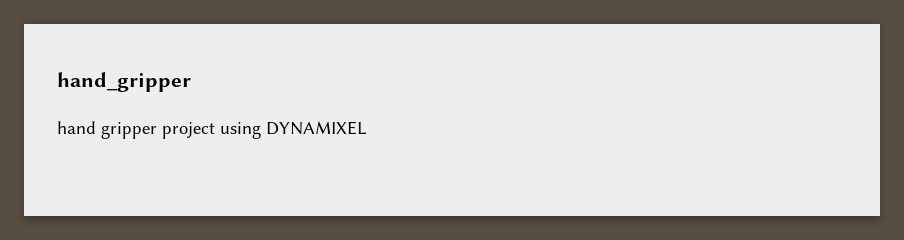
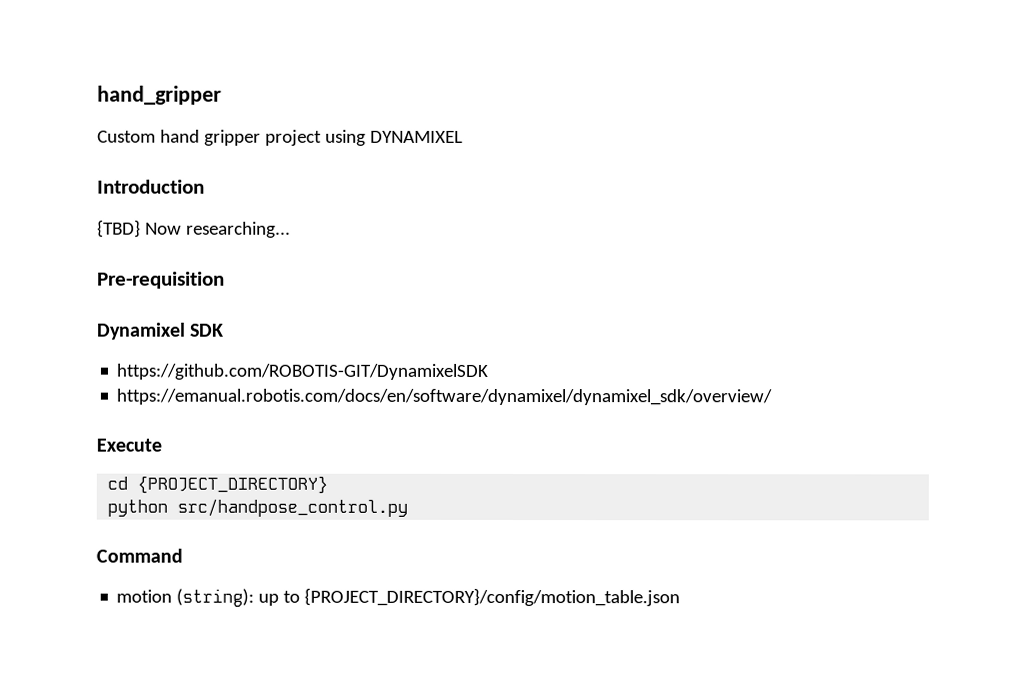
- hand gripper project using DYNAMIXEL
+ Custom hand gripper project using DYNAMIXEL
+ Introduction
+ {TBD} Now researching...
+ Pre-requisition
+ Dynamixel SDK
+ https://github.com/ROBOTIS-GIT/DynamixelSDK
+ https://emanual.robotis.com/docs/en/software/dynamixel/dynamixel_sdk/overview/
+ Execute
+ cd {PROJECT_DIRECTORY}
+ python src/handpose_control.py
+ Command
+ motion (string): up to {PROJECT_DIRECTORY}/config/motion_table.json

